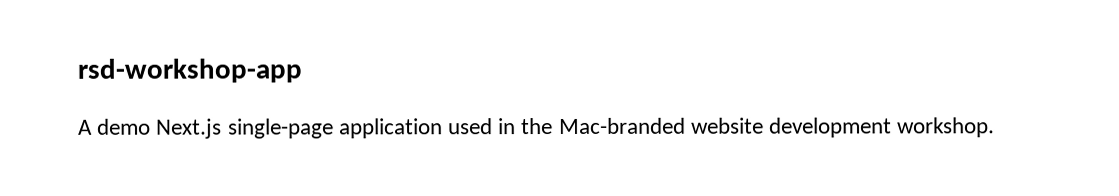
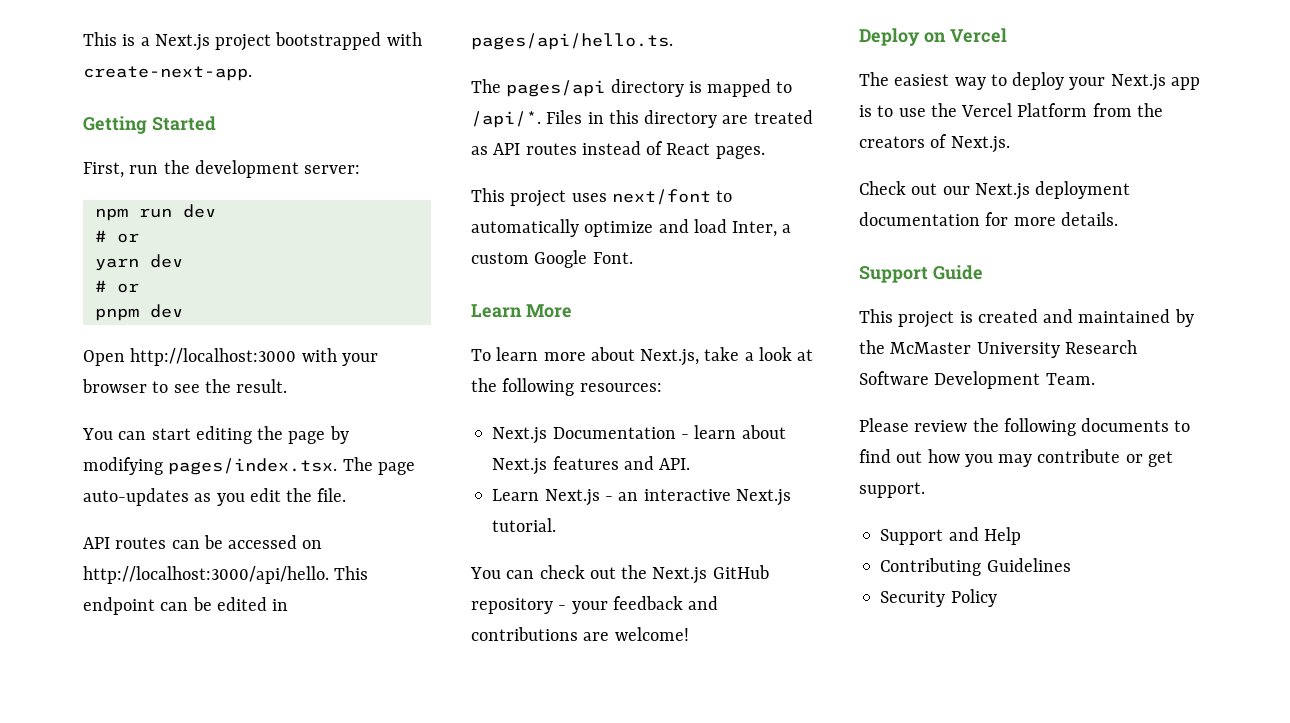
- rsd-workshop-app
- A demo Next.js single-page application used in the Mac-branded website development workshop.
+ This is a Next.js project bootstrapped with create-next-app.
+ Getting Started
+ First, run the development server:
+ npm run dev
+ # or
+ yarn dev
+ # or
+ pnpm dev
+ Open http://localhost:3000 with your browser to see the result.
+ You can start editing the page by modifying pages/index.tsx. The page auto-updates as you edit the file.
+ API routes can be accessed on http://localhost:3000/api/hello. This endpoint can be edited in pages/api/hello.ts.
+ The pages/api directory is mapped to /api/*. Files in this directory are treated as API routes instead of React pages.
+ This project uses next/font to automatically optimize and load Inter, a custom Google Font.
+ Learn More
+ To learn more about Next.js, take a look at the following resources:
+ Next.js Documentation - learn about Next.js features and API.
+ Learn Next.js - an interactive Next.js tutorial.
+ You can check out the Next.js GitHub repository - your feedback and contributions are welcome!
+ Deploy on Vercel
+ The easiest way to deploy your Next.js app is to use the Vercel Platform from the creators of Next.js.
+ Check out our Next.js deployment documentation for more details.
+ Support Guide
+ This project is created and maintained by the McMaster University Research Software Development Team.
+ Please review the following documents to find out how you may contribute or get support.
+ Support and Help
+ Contributing Guidelines
+ Security Policy

